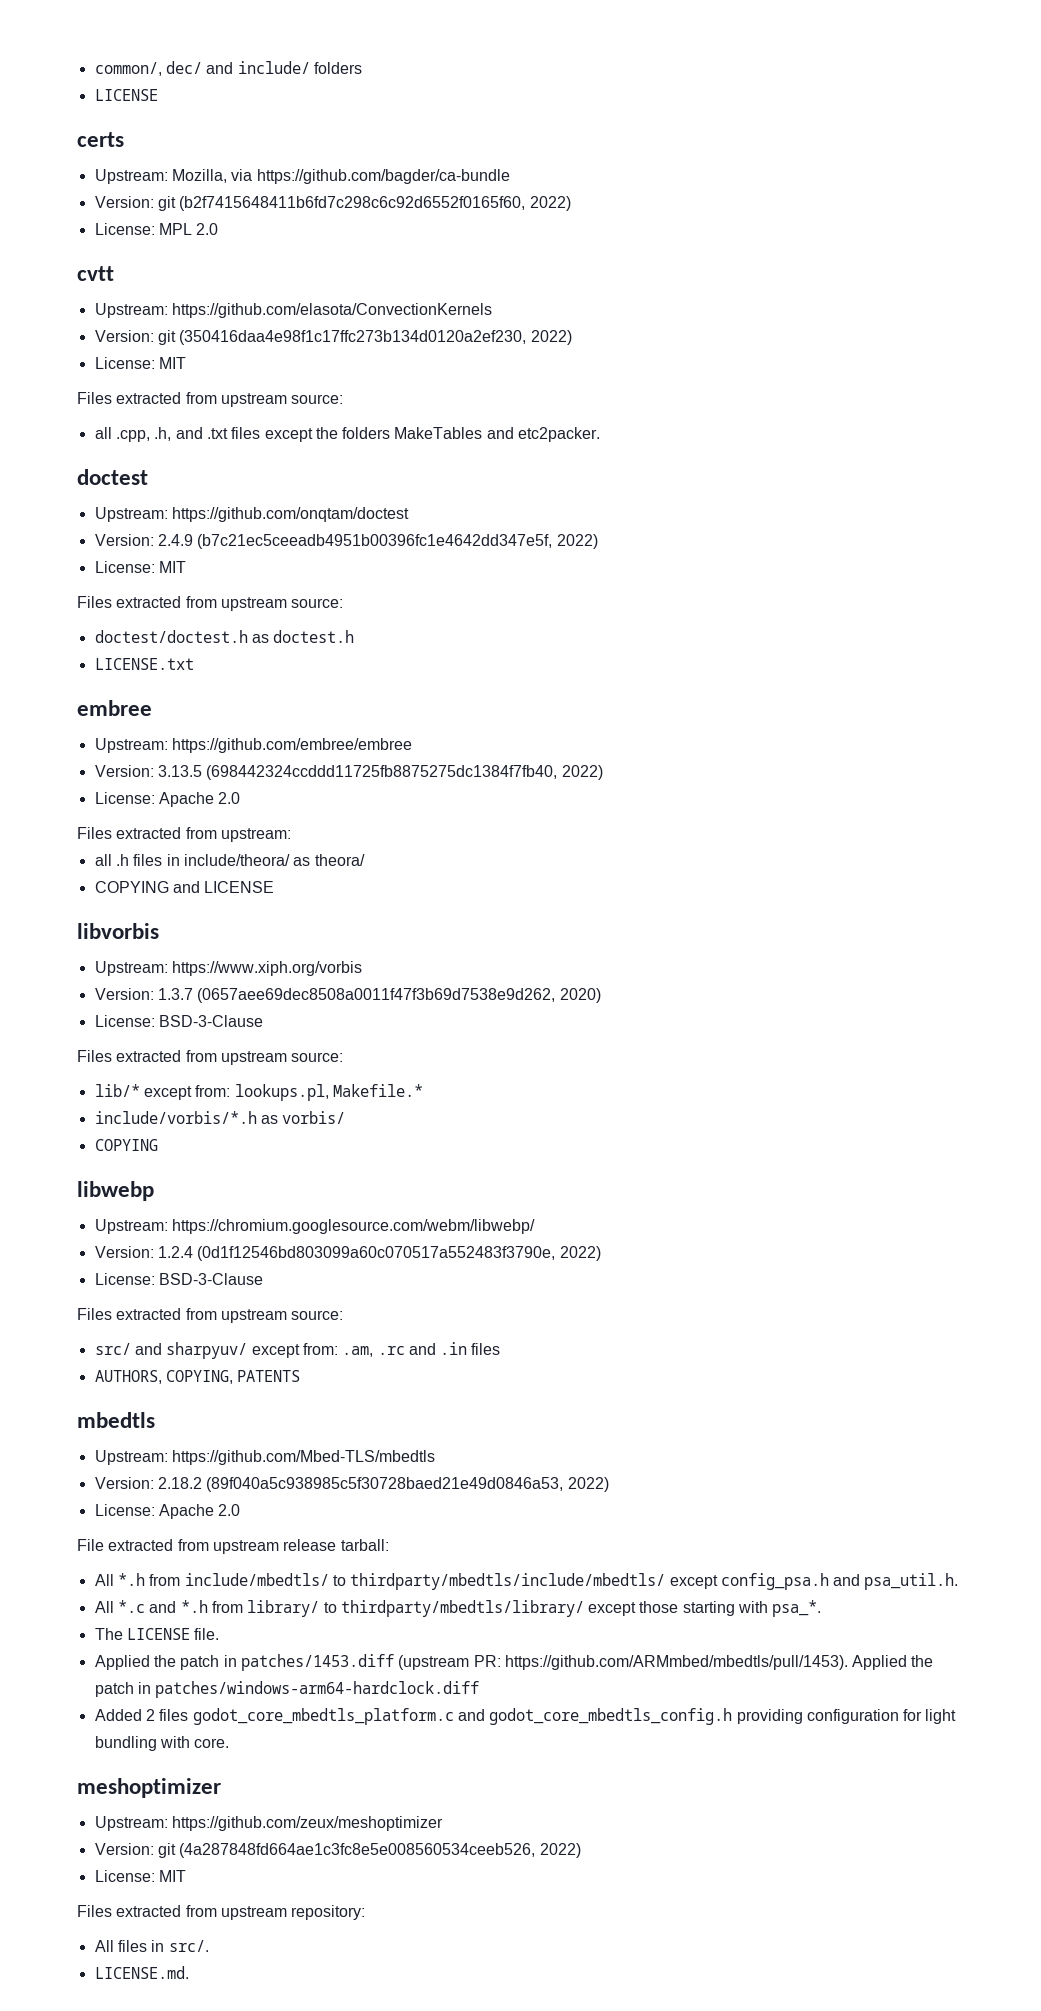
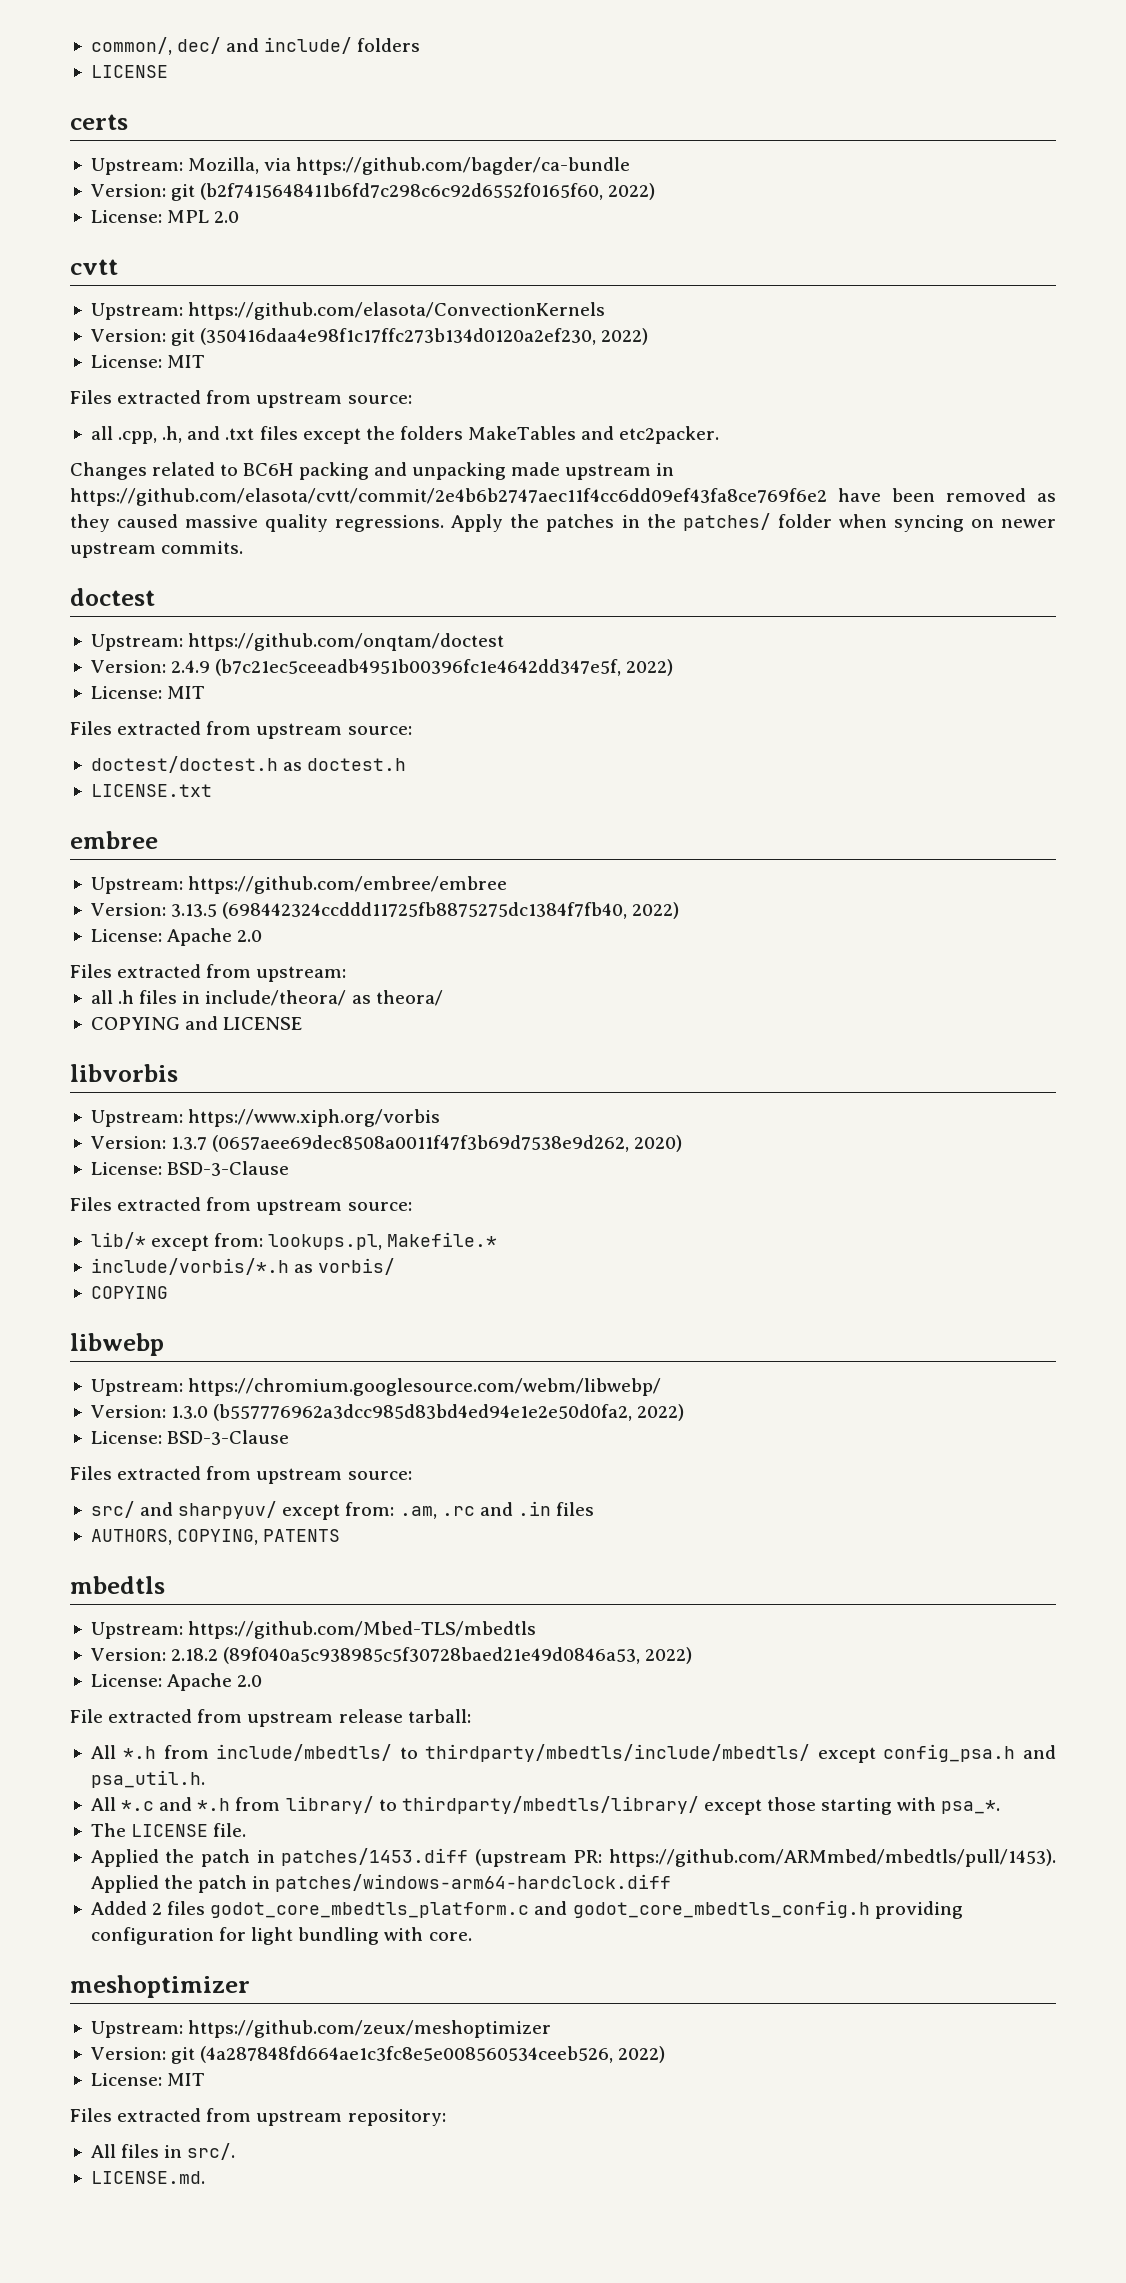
+ Changes related to BC6H packing and unpacking made upstream in https://github.com/elasota/cvtt/commit/2e4b6b2747aec11f4cc6dd09ef43fa8ce769f6e2 have been removed as they caused massive quality regressions. Apply the patches in the patches/ folder when syncing on newer upstream commits.
- Version: 1.2.4 (0d1f12546bd803099a60c070517a552483f3790e, 2022)
+ Version: 1.3.0 (b557776962a3dcc985d83bd4ed94e1e2e50d0fa2, 2022)

